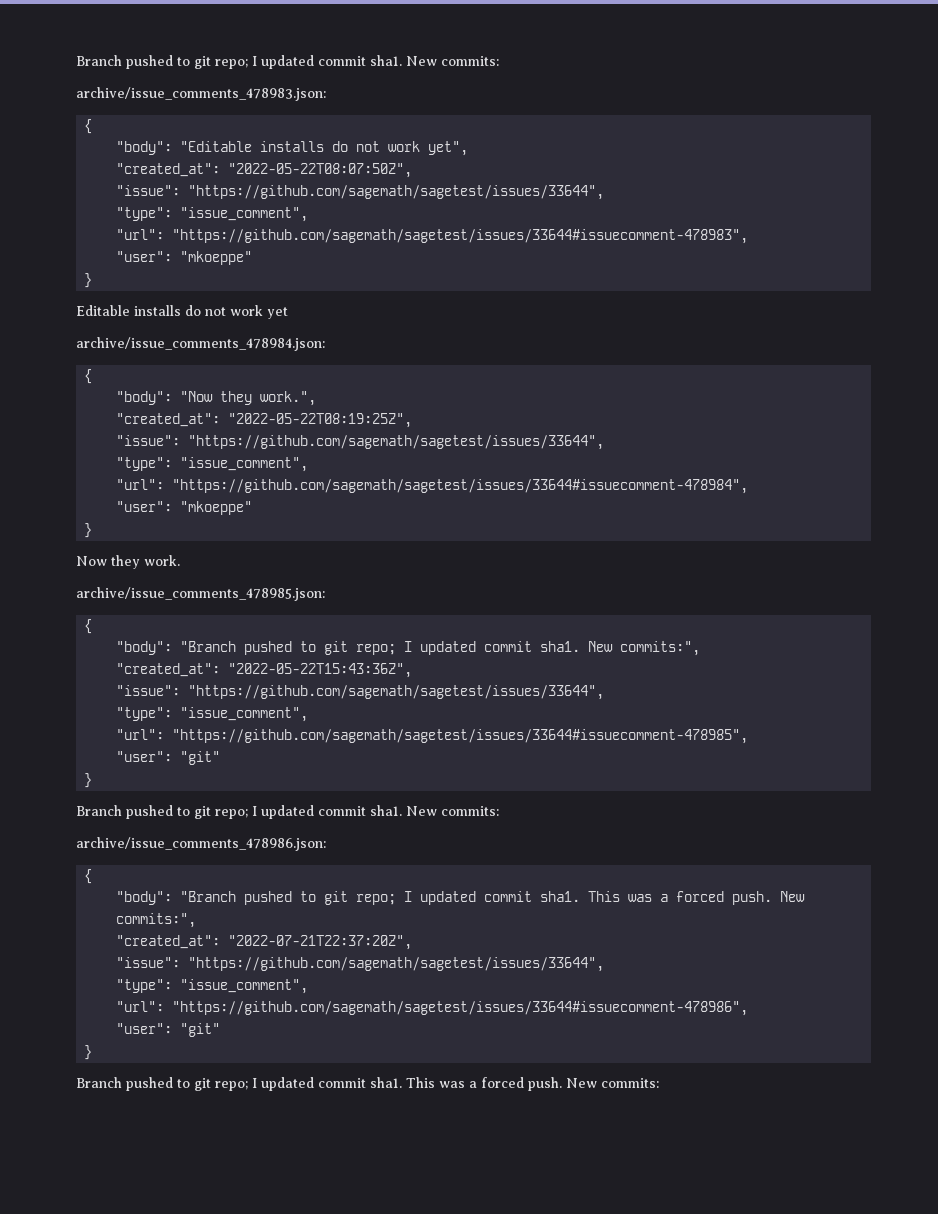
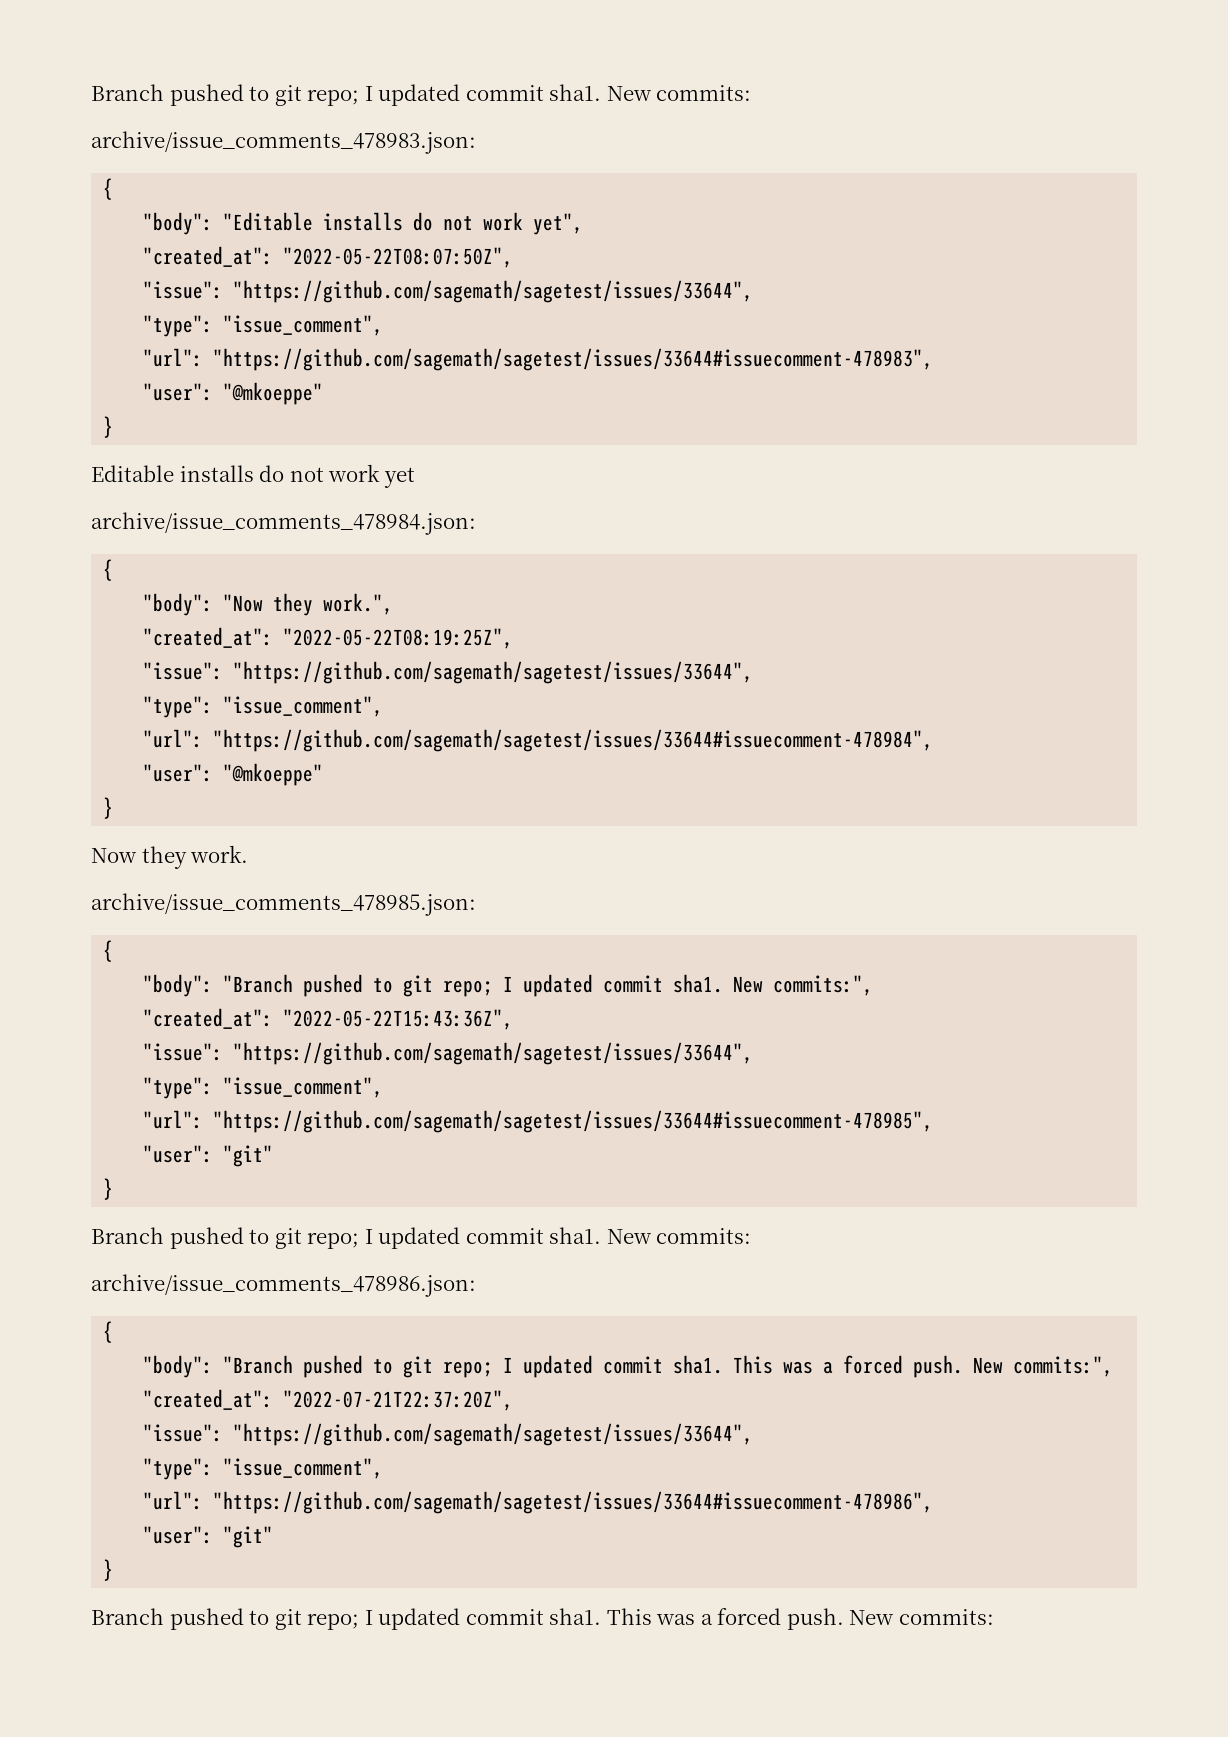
  "url": "https://github.com/sagemath/sagetest/issues/33644#issuecomment-478983",
- "user": "mkoeppe"
+ "user": "@mkoeppe"
  "url": "https://github.com/sagemath/sagetest/issues/33644#issuecomment-478984",
- "user": "mkoeppe"
+ "user": "@mkoeppe"

